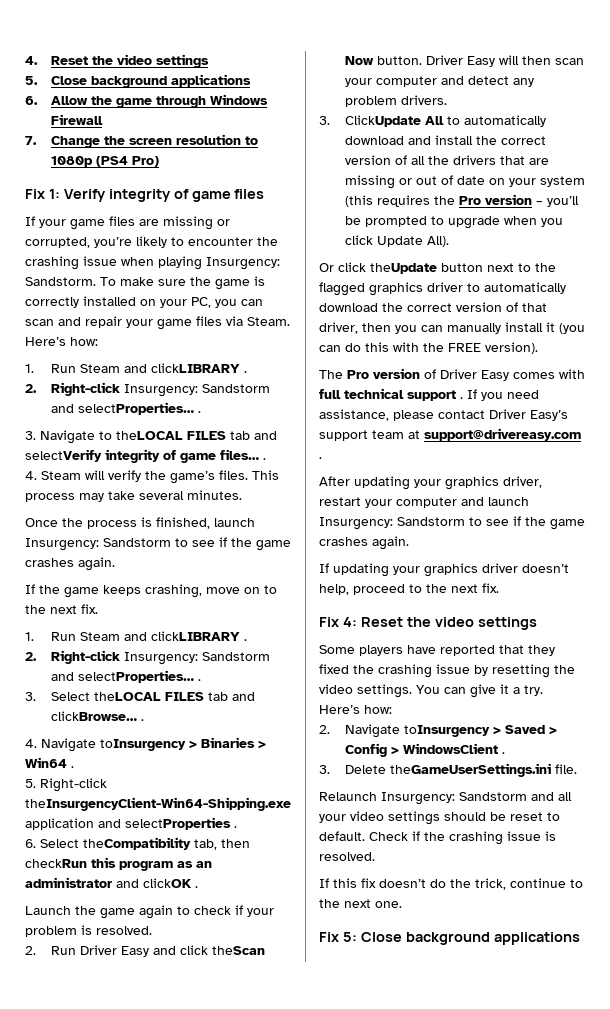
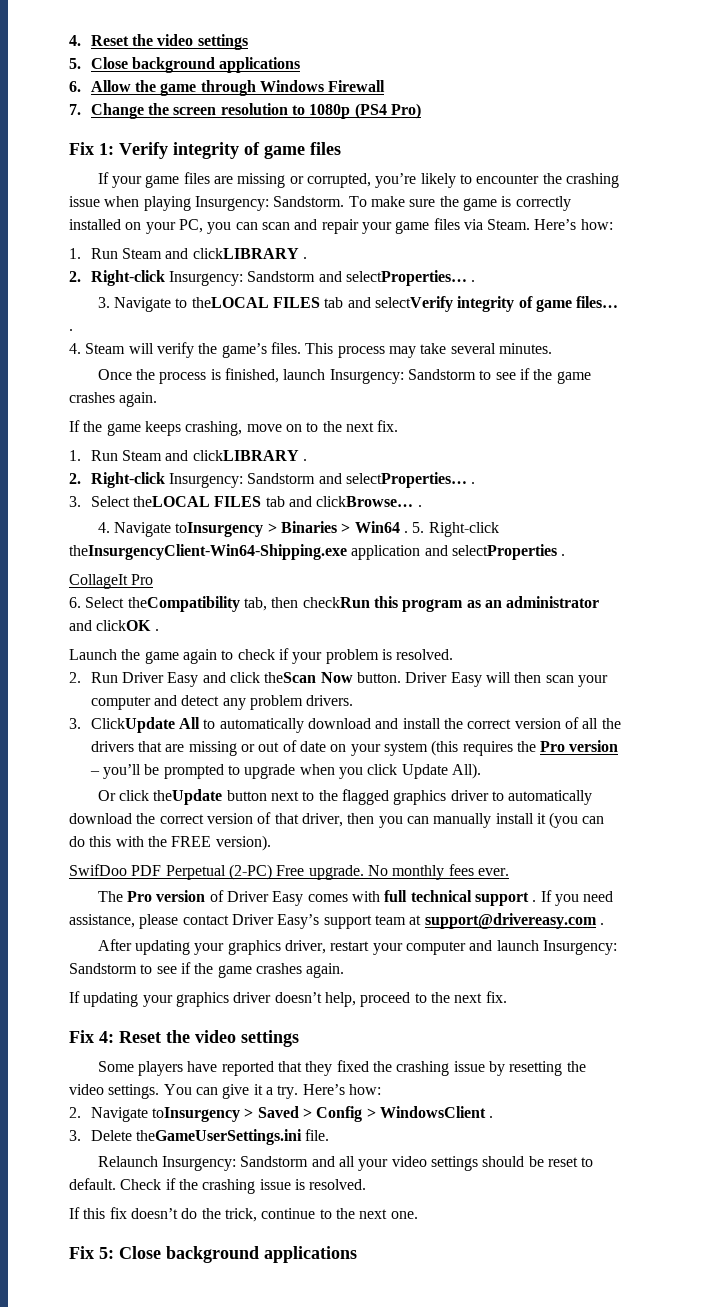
- 4. Navigate toInsurgency > Binaries > Win64 .
- 5. Right-click theInsurgencyClient-Win64-Shipping.exe application and selectProperties .
+ 4. Navigate toInsurgency > Binaries > Win64 . 5. Right-click theInsurgencyClient-Win64-Shipping.exe application and selectProperties .
+ CollageIt Pro
+ SwifDoo PDF Perpetual (2-PC) Free upgrade. No monthly fees ever.

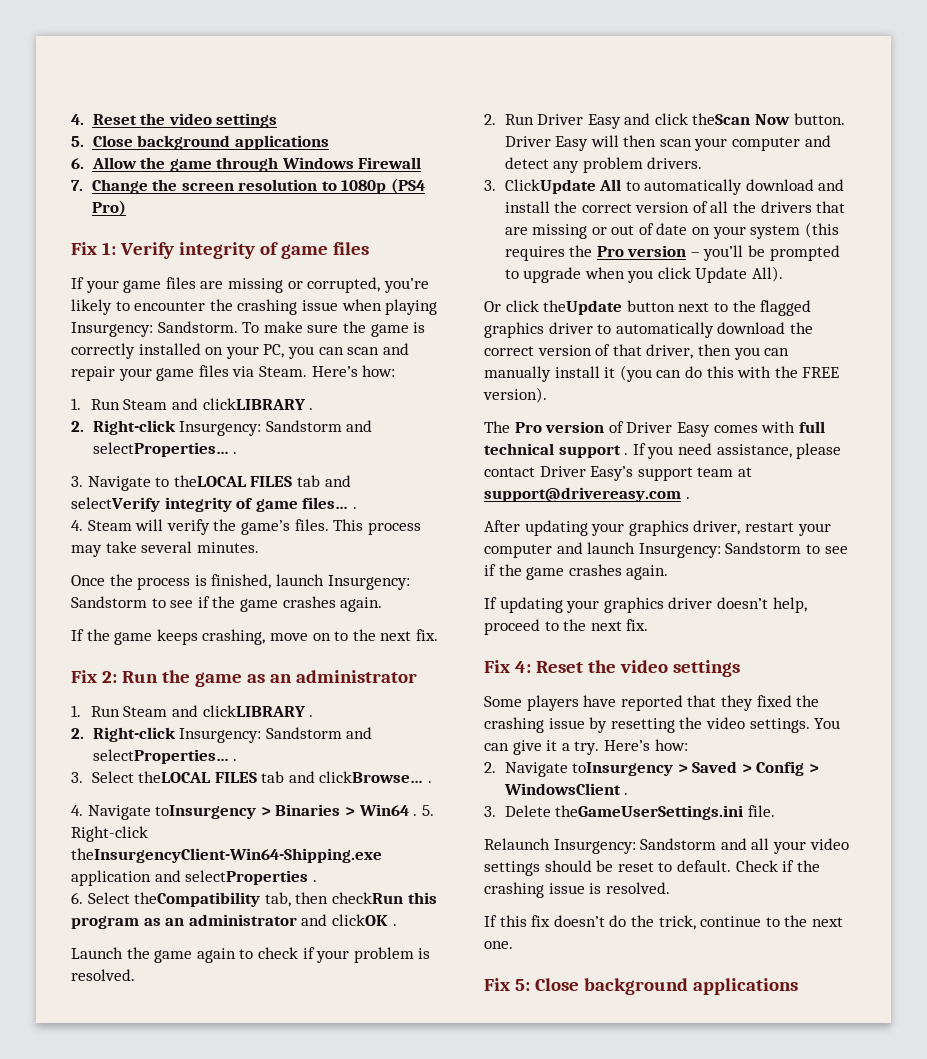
+ Fix 2: Run the game as an administrator
- CollageIt Pro
- SwifDoo PDF Perpetual (2-PC) Free upgrade. No monthly fees ever.

